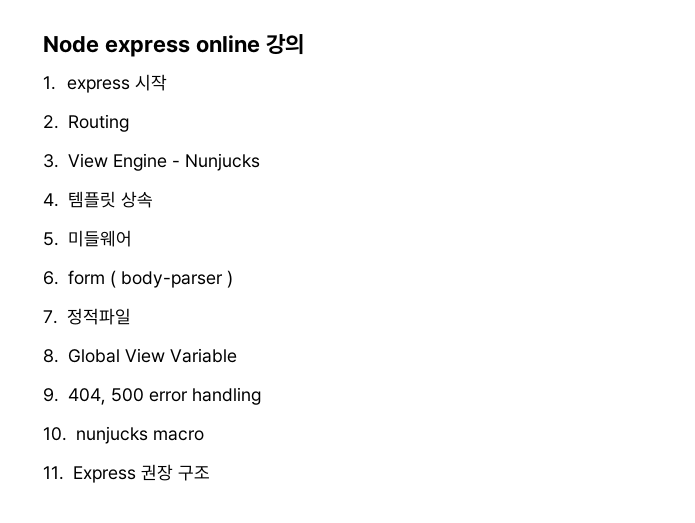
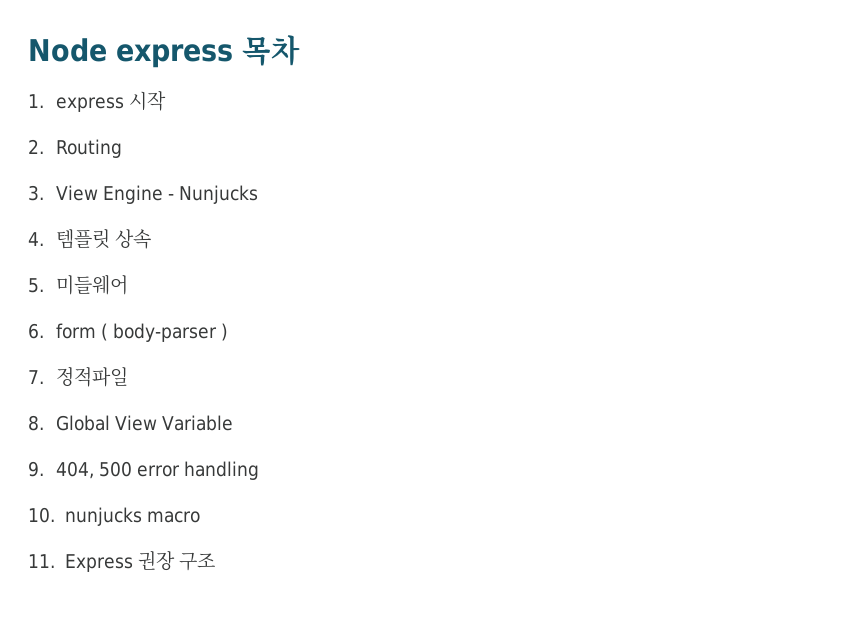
- Node express online 강의
+ Node express 목차

